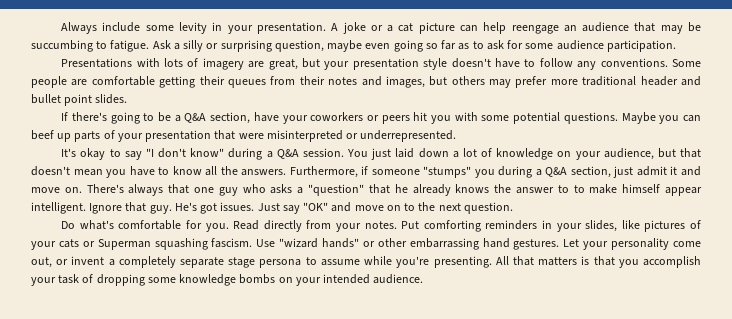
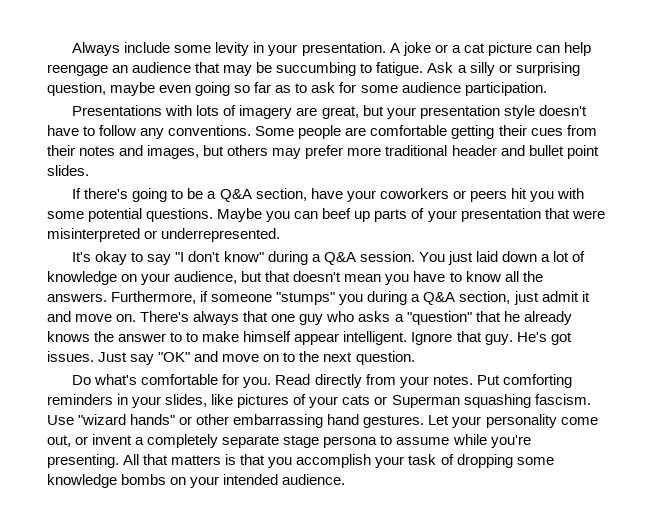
- Some people are comfortable getting their queues from their notes and images, but others may prefer more traditional header and bullet point slides.
+ Some people are comfortable getting their cues from their notes and images, but others may prefer more traditional header and bullet point slides.

